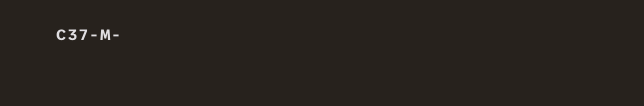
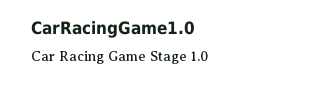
- C37-M-
+ CarRacingGame1.0
+ Car Racing Game Stage 1.0

